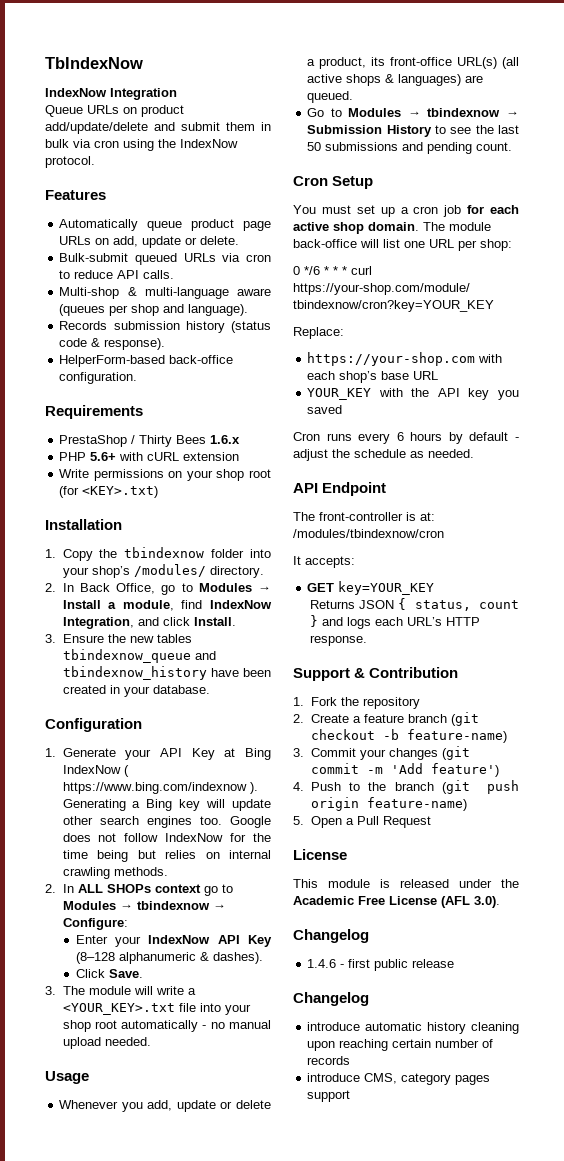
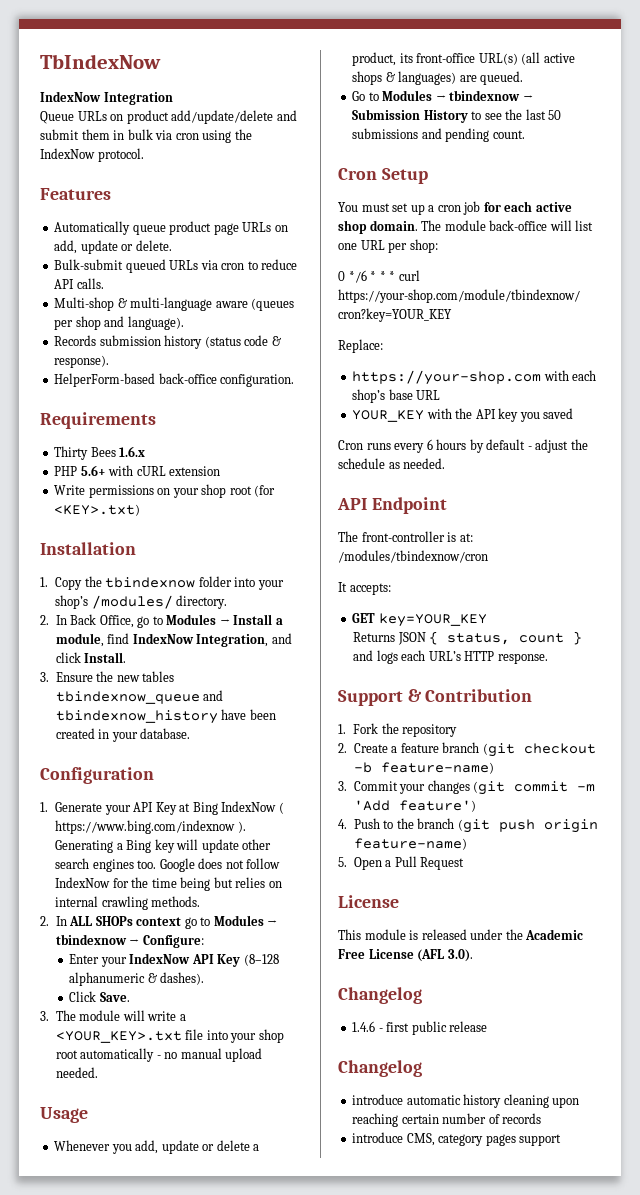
- PrestaShop / Thirty Bees 1.6.x
+ Thirty Bees 1.6.x

